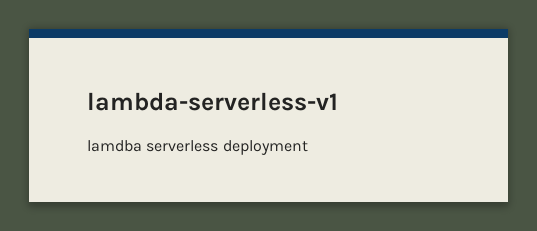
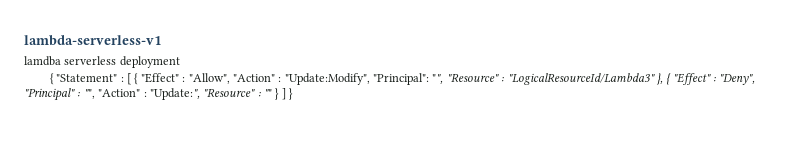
+ { "Statement" : [ { "Effect" : "Allow", "Action" : "Update:Modify", "Principal": "", "Resource" : "LogicalResourceId/Lambda3" }, { "Effect" : "Deny", "Principal" : "", "Action" : "Update:", "Resource" : "" } ] }

